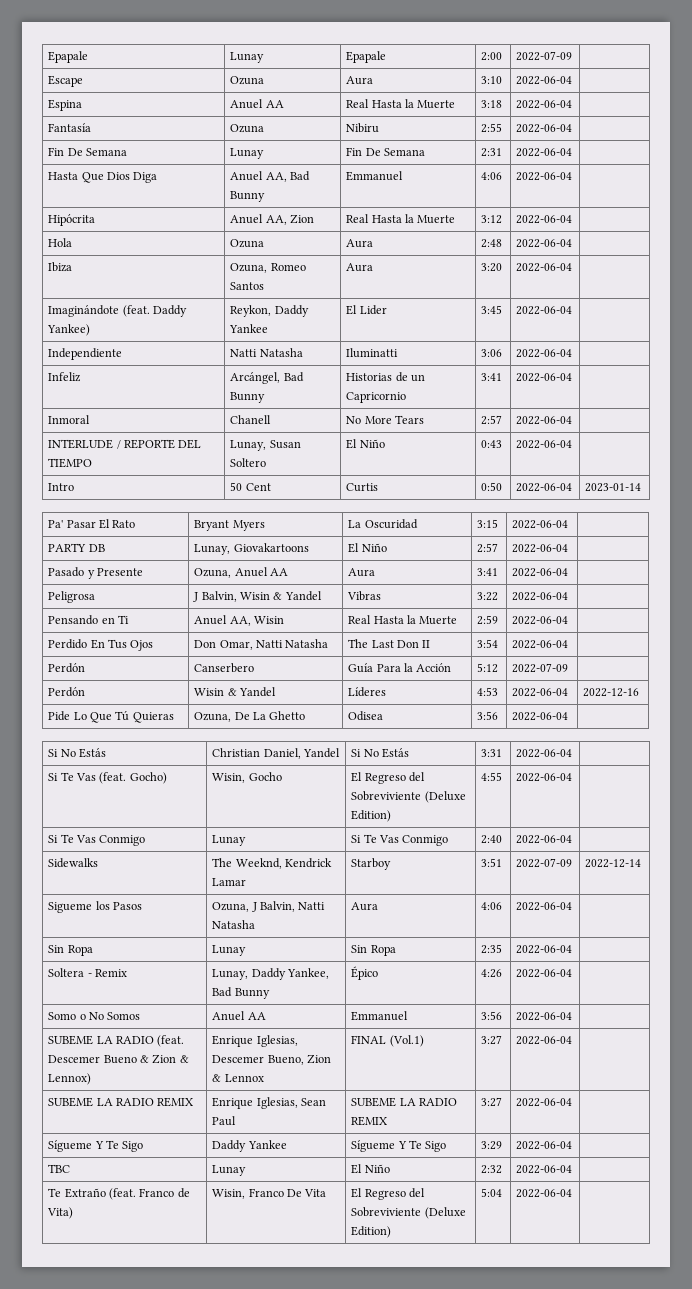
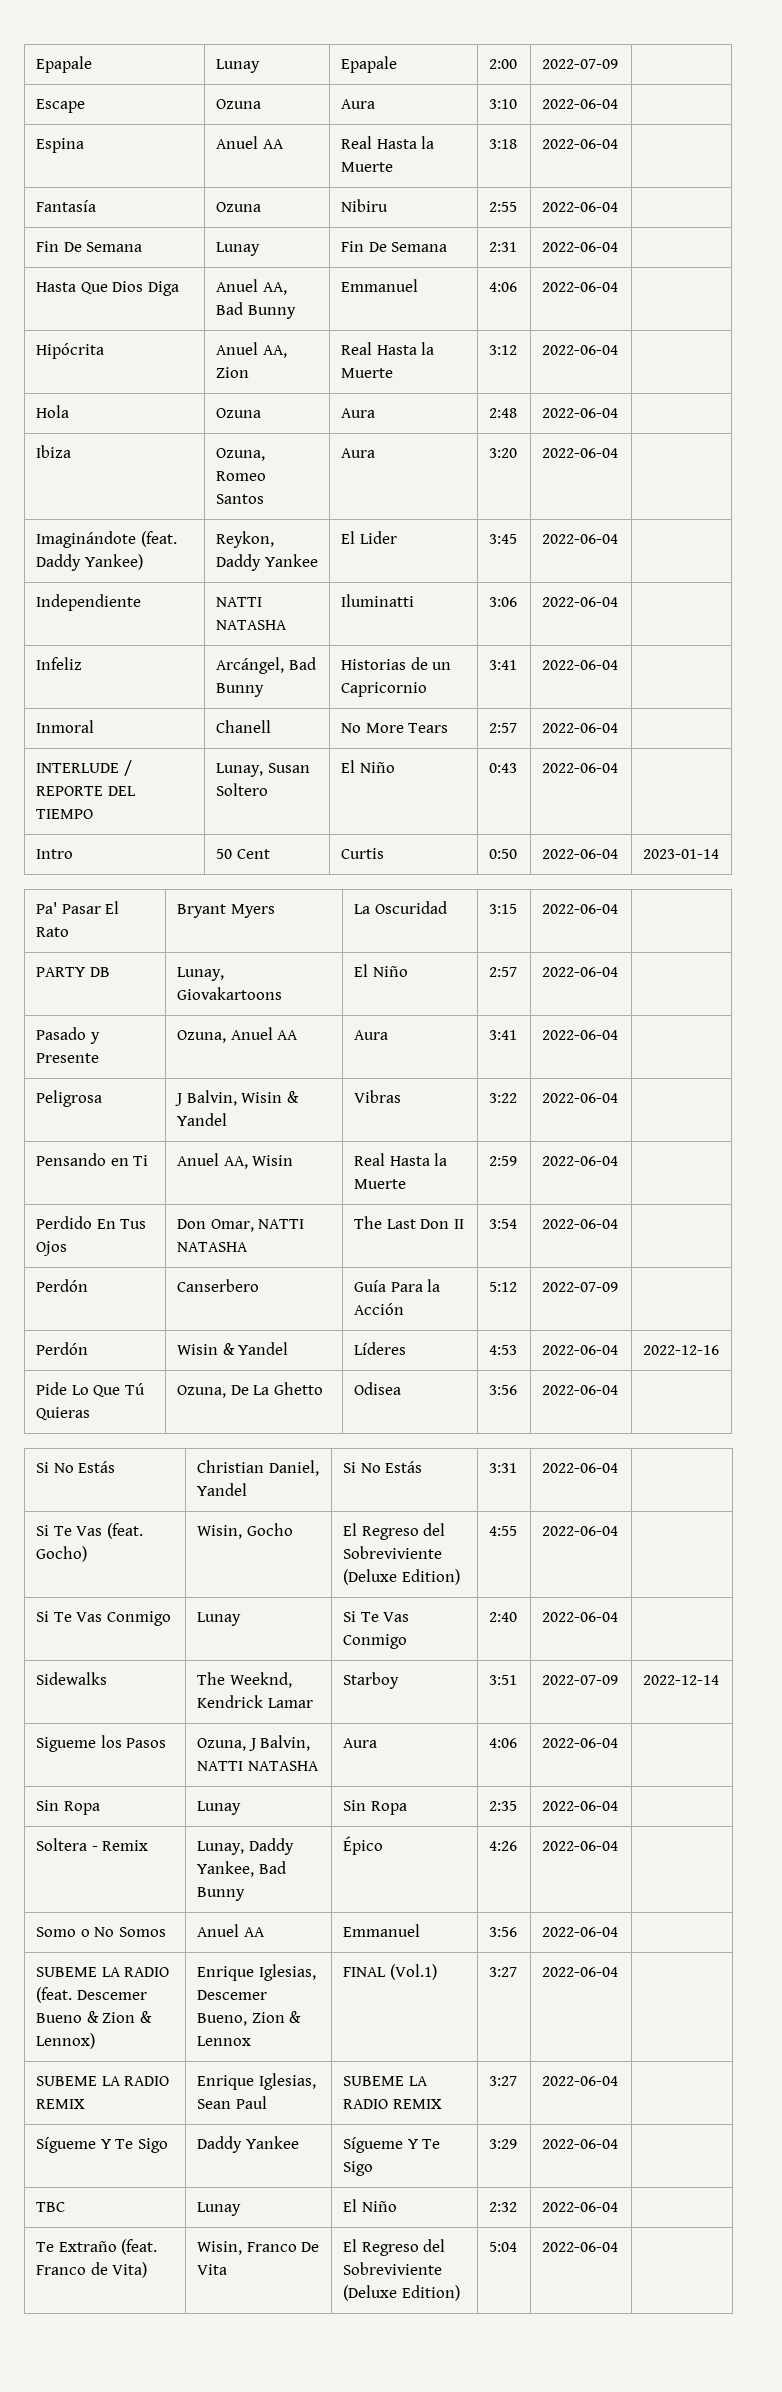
- Independiente | Natti Natasha | Iluminatti | 3:06 | 2022-06-04 |
+ Independiente | NATTI NATASHA | Iluminatti | 3:06 | 2022-06-04 |
- Perdido En Tus Ojos | Don Omar, Natti Natasha | The Last Don II | 3:54 | 2022-06-04 |
+ Perdido En Tus Ojos | Don Omar, NATTI NATASHA | The Last Don II | 3:54 | 2022-06-04 |
- Sigueme los Pasos | Ozuna, J Balvin, Natti Natasha | Aura | 4:06 | 2022-06-04 |
+ Sigueme los Pasos | Ozuna, J Balvin, NATTI NATASHA | Aura | 4:06 | 2022-06-04 |

